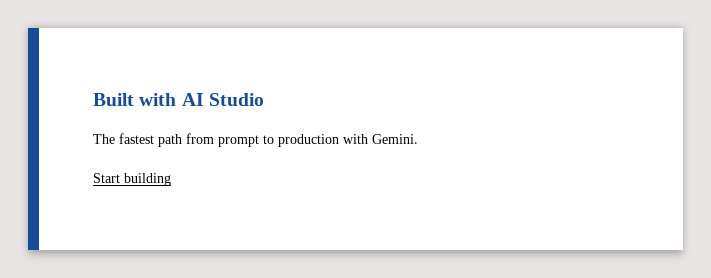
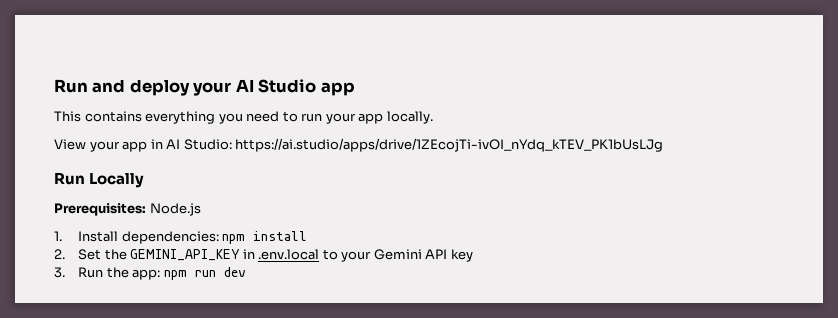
- Built with AI Studio
- The fastest path from prompt to production with Gemini.
- Start building
+ Run and deploy your AI Studio app
+ This contains everything you need to run your app locally.
+ View your app in AI Studio: https://ai.studio/apps/drive/1ZEcojTi-ivOI_nYdq_kTEV_PK1bUsLJg
+ Run Locally
+ Prerequisites: Node.js
+ 1. Install dependencies: npm install
+ 2. Set the GEMINI_API_KEY in .env.local to your Gemini API key
+ 3. Run the app: npm run dev

